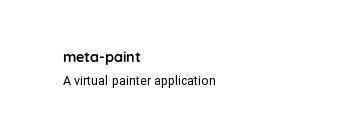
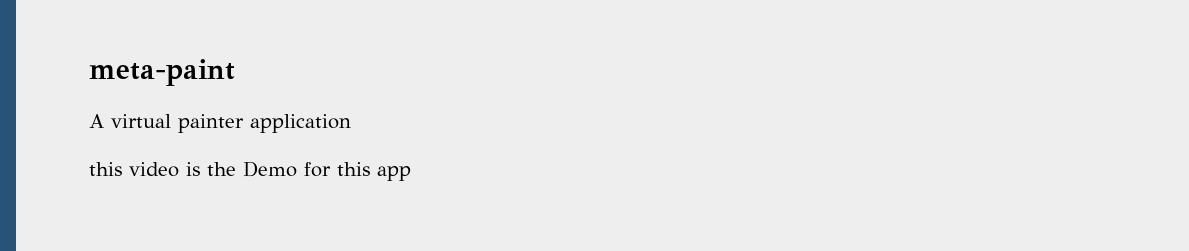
+ this video is the Demo for this app

